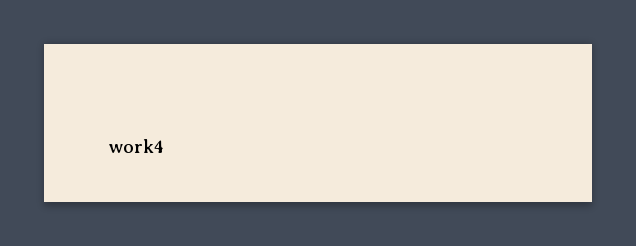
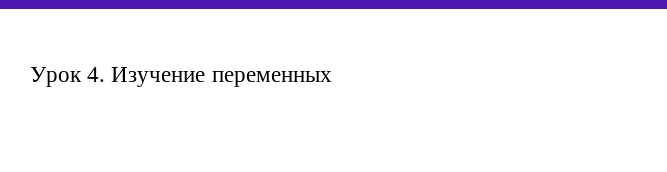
- work4
+ Урок 4. Изучение переменных

